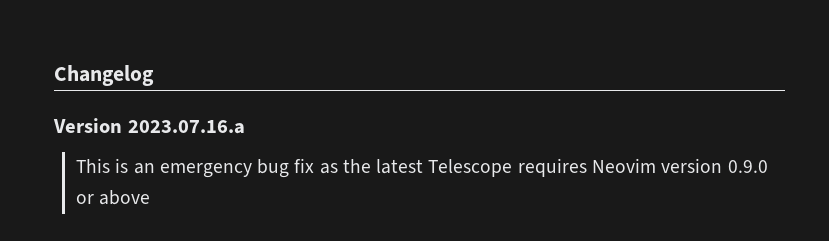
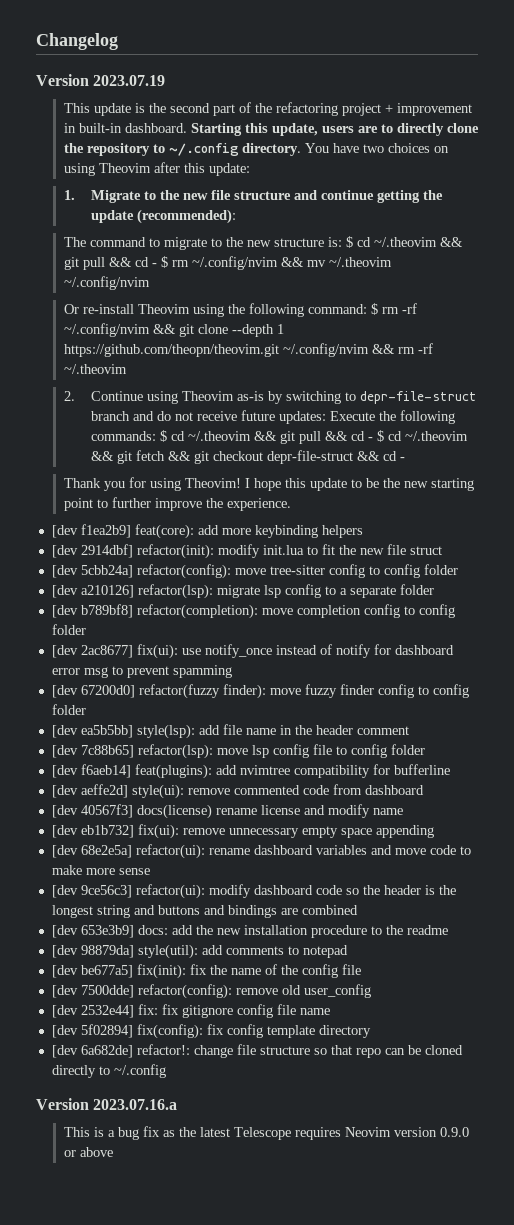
+ Version 2023.07.19
+ This update is the second part of the refactoring project + improvement in built-in dashboard. Starting this update, users are to directly clone the repository to ~/.config directory. You have two choices on using Theovim after this update:
+ 1. Migrate to the new file structure and continue getting the update (recommended):
+ The command to migrate to the new structure is: $ cd ~/.theovim && git pull && cd - $ rm ~/.config/nvim && mv ~/.theovim ~/.config/nvim
+ Or re-install Theovim using the following command: $ rm -rf ~/.config/nvim && git clone --depth 1 https://github.com/theopn/theovim.git ~/.config/nvim && rm -rf ~/.theovim
+ 2. Continue using Theovim as-is by switching to depr-file-struct branch and do not receive future updates: Execute the following commands: $ cd ~/.theovim && git pull && cd - $ cd ~/.theovim && git fetch && git checkout depr-file-struct && cd -
+ Thank you for using Theovim! I hope this update to be the new starting point to further improve the experience.
+ [dev f1ea2b9] feat(core): add more keybinding helpers
+ [dev 2914dbf] refactor(init): modify init.lua to fit the new file struct
+ [dev 5cbb24a] refactor(config): move tree-sitter config to config folder
+ [dev a210126] refactor(lsp): migrate lsp config to a separate folder
+ [dev b789bf8] refactor(completion): move completion config to config folder
+ [dev 2ac8677] fix(ui): use notify_once instead of notify for dashboard error msg to prevent spamming
+ [dev 67200d0] refactor(fuzzy finder): move fuzzy finder config to config folder
+ [dev ea5b5bb] style(lsp): add file name in the header comment
+ [dev 7c88b65] refactor(lsp): move lsp config file to config folder
+ [dev f6aeb14] feat(plugins): add nvimtree compatibility for bufferline
+ [dev aeffe2d] style(ui): remove commented code from dashboard
+ [dev 40567f3] docs(license) rename license and modify name
+ [dev eb1b732] fix(ui): remove unnecessary empty space appending
+ [dev 68e2e5a] refactor(ui): rename dashboard variables and move code to make more sense
+ [dev 9ce56c3] refactor(ui): modify dashboard code so the header is the longest string and buttons and bindings are combined
+ [dev 653e3b9] docs: add the new installation procedure to the readme
+ [dev 98879da] style(util): add comments to notepad
+ [dev be677a5] fix(init): fix the name of the config file
+ [dev 7500dde] refactor(config): remove old user_config
+ [dev 2532e44] fix: fix gitignore config file name
+ [dev 5f02894] fix(config): fix config template directory
+ [dev 6a682de] refactor!: change file structure so that repo can be cloned directly to ~/.config
- This is an emergency bug fix as the latest Telescope requires Neovim version 0.9.0 or above
+ This is a bug fix as the latest Telescope requires Neovim version 0.9.0 or above

